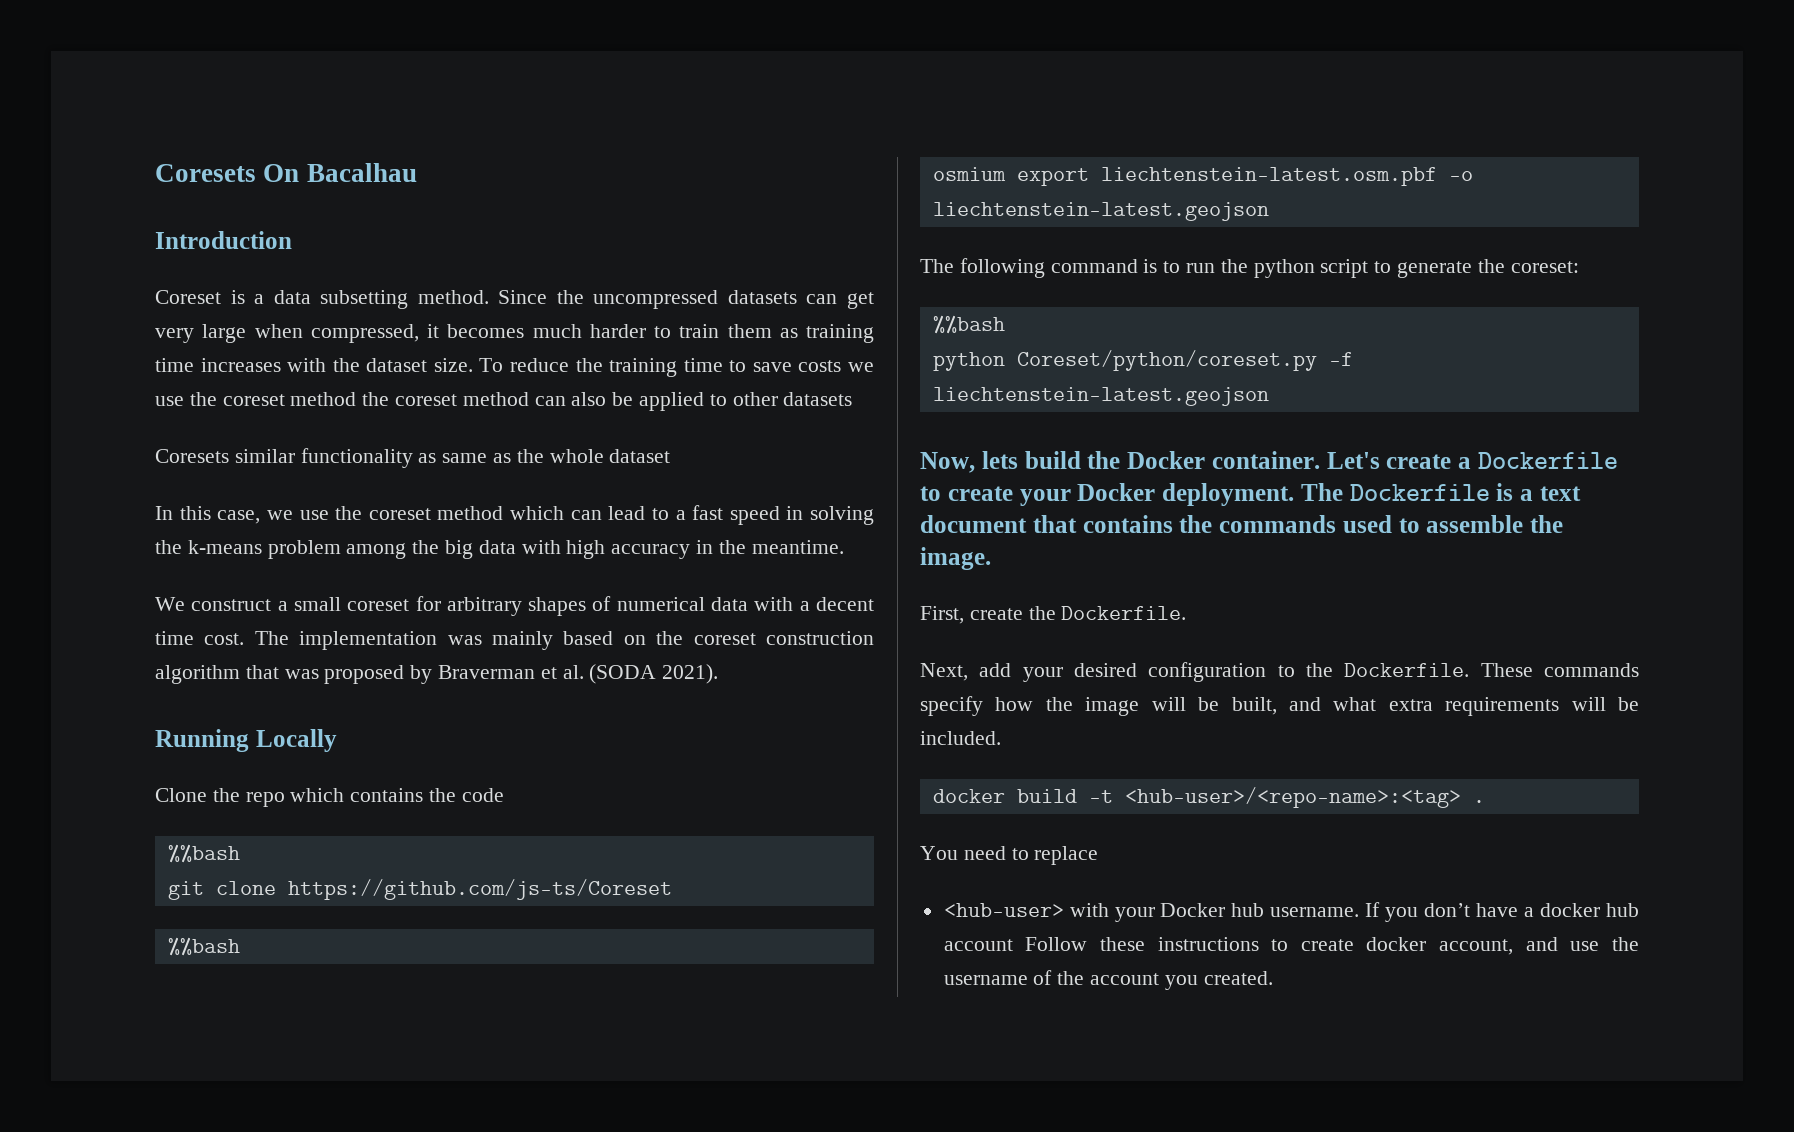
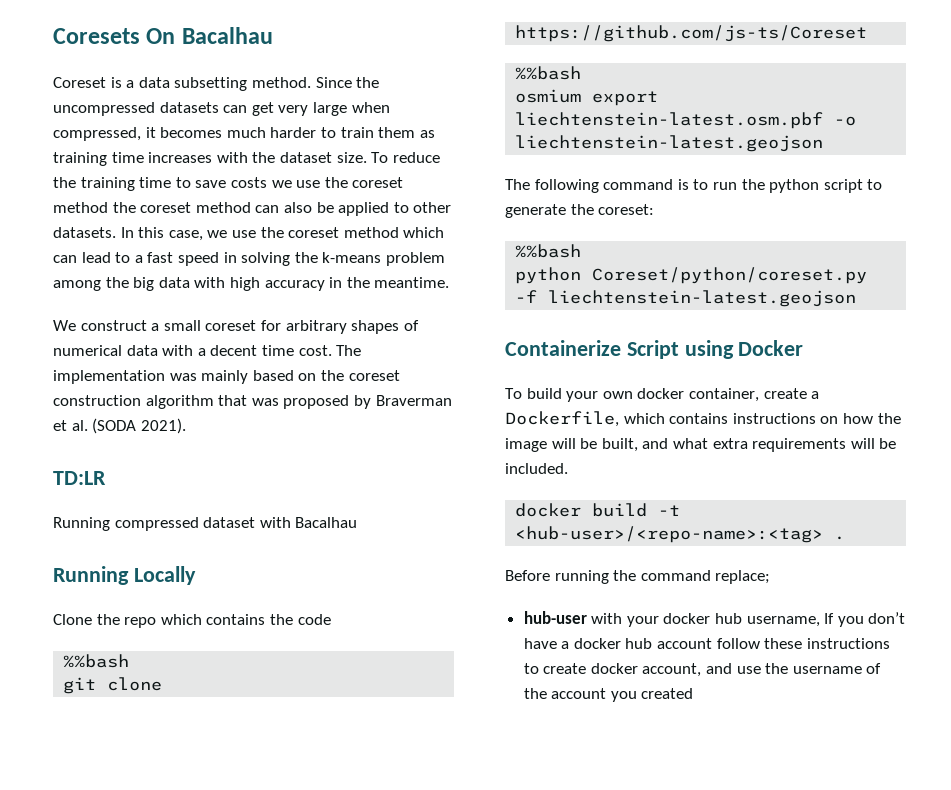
- Introduction
- To reduce the training time to save costs we use the coreset method the coreset method can also be applied to other datasets
- Coresets similar functionality as same as the whole dataset
- In this case, we use the coreset method which can lead to a fast speed in solving the k-means problem among the big data with high accuracy in the meantime.
+ To reduce the training time to save costs we use the coreset method the coreset method can also be applied to other datasets. In this case, we use the coreset method which can lead to a fast speed in solving the k-means problem among the big data with high accuracy in the meantime.
+ TD:LR
+ Running compressed dataset with Bacalhau
- Now, lets build the Docker container. Let's create a Dockerfile to create your Docker deployment. The Dockerfile is a text document that contains the commands used to assemble the image.
- First, create the Dockerfile.
- Next, add your desired configuration to the Dockerfile. These commands specify how the image will be built, and what extra requirements will be included.
+ Containerize Script using Docker
+ To build your own docker container, create a Dockerfile, which contains instructions on how the image will be built, and what extra requirements will be included.
- You need to replace
- <hub-user> with your Docker hub username. If you don’t have a docker hub account Follow these instructions to create docker account, and use the username of the account you created.
+ Before running the command replace;
+ hub-user with your docker hub username, If you don’t have a docker hub account follow these instructions to create docker account, and use the username of the account you created

